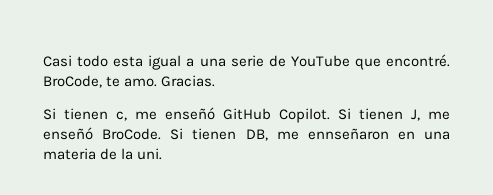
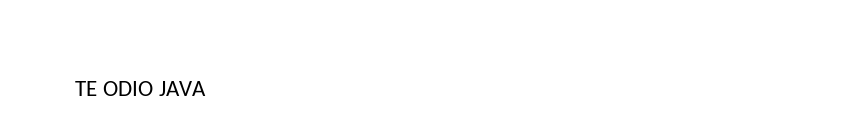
- Casi todo esta igual a una serie de YouTube que encontré. BroCode, te amo. Gracias.
- Si tienen c, me enseñó GitHub Copilot. Si tienen J, me enseñó BroCode. Si tienen DB, me ennseñaron en una materia de la uni.
+ TE ODIO JAVA

